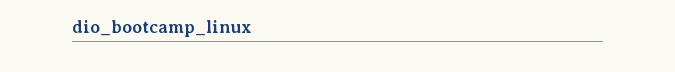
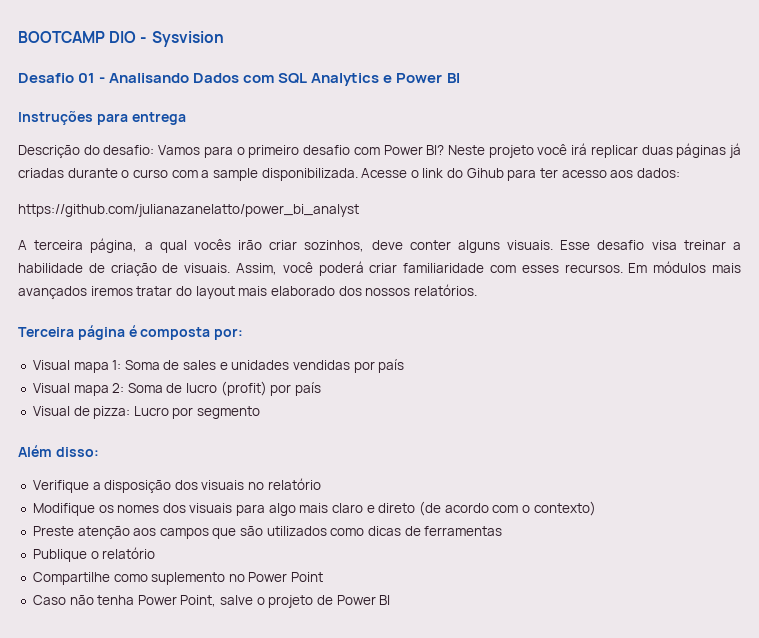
- dio_bootcamp_linux
+ BOOTCAMP DIO - Sysvision
+ Desafio 01 - Analisando Dados com SQL Analytics e Power BI
+ Instruções para entrega
+ Descrição do desafio: Vamos para o primeiro desafio com Power BI? Neste projeto você irá replicar duas páginas já criadas durante o curso com a sample disponibilizada. Acesse o link do Gihub para ter acesso aos dados:
+ https://github.com/julianazanelatto/power_bi_analyst
+ A terceira página, a qual vocês irão criar sozinhos, deve conter alguns visuais. Esse desafio visa treinar a habilidade de criação de visuais. Assim, você poderá criar familiaridade com esses recursos. Em módulos mais avançados iremos tratar do layout mais elaborado dos nossos relatórios.
+ Terceira página é composta por:
+ Visual mapa 1: Soma de sales e unidades vendidas por país
+ Visual mapa 2: Soma de lucro (profit) por país
+ Visual de pizza: Lucro por segmento
+ Além disso:
+ Verifique a disposição dos visuais no relatório
+ Modifique os nomes dos visuais para algo mais claro e direto (de acordo com o contexto)
+ Preste atenção aos campos que são utilizados como dicas de ferramentas
+ Publique o relatório
+ Compartilhe como suplemento no Power Point
+ Caso não tenha Power Point, salve o projeto de Power BI

